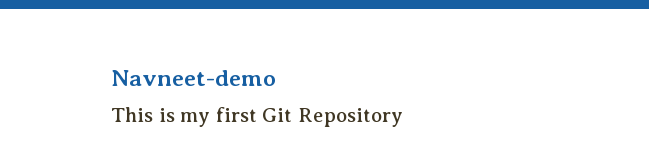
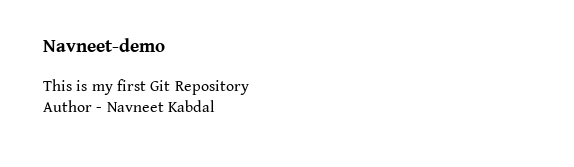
+ Author - Navneet Kabdal

